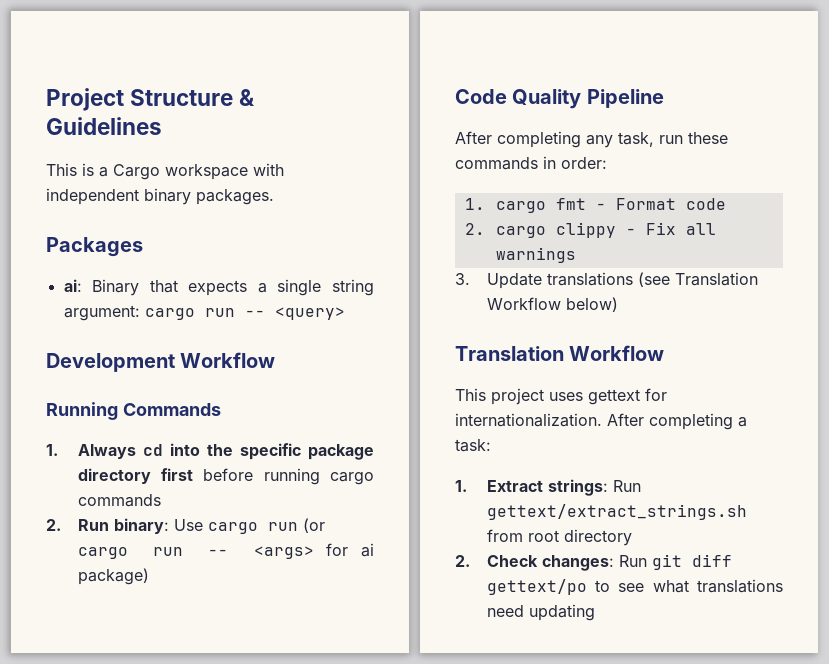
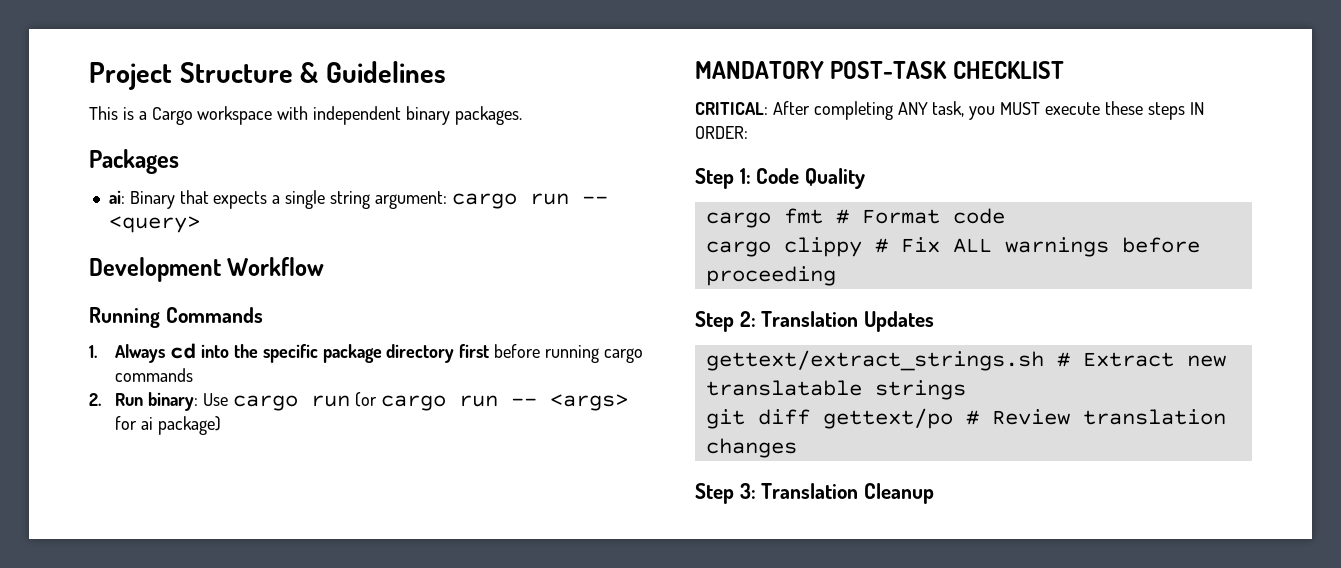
- Code Quality Pipeline
- After completing any task, run these commands in order:
- 1. cargo fmt - Format code
+ MANDATORY POST-TASK CHECKLIST
+ CRITICAL: After completing ANY task, you MUST execute these steps IN ORDER:
+ Step 1: Code Quality
+ cargo fmt # Format code
- 2. cargo clippy - Fix all warnings
- 3. Update translations (see Translation Workflow below)
- Translation Workflow
- This project uses gettext for internationalization. After completing a task:
- 1. Extract strings: Run gettext/extract_strings.sh from root directory
- 2. Check changes: Run git diff gettext/po to see what translations need updating
+ cargo clippy # Fix ALL warnings before proceeding
+ Step 2: Translation Updates
+ gettext/extract_strings.sh # Extract new translatable strings
+ git diff gettext/po # Review translation changes
+ Step 3: Translation Cleanup

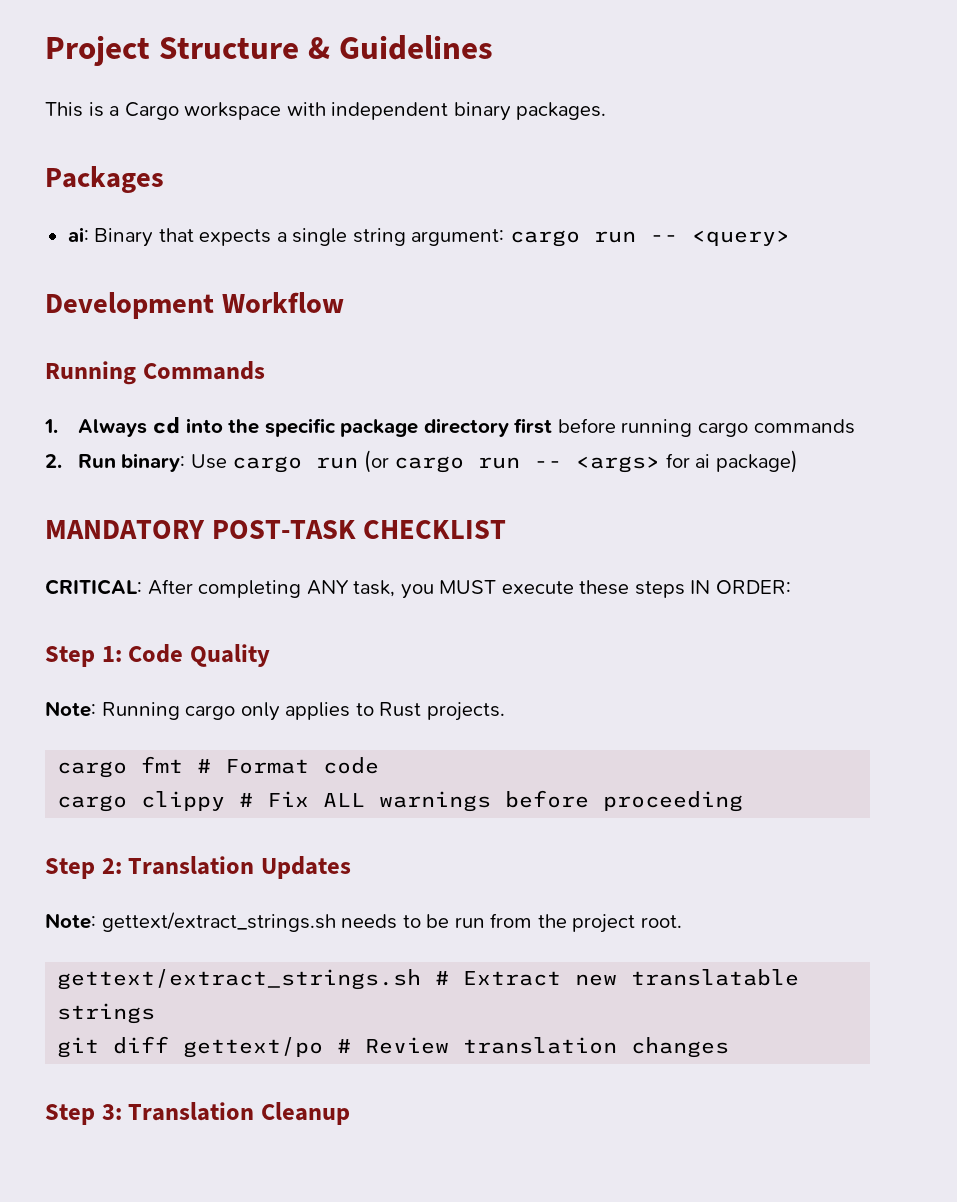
+ Note: Running cargo only applies to Rust projects.
+ Note: gettext/extract_strings.sh needs to be run from the project root.

